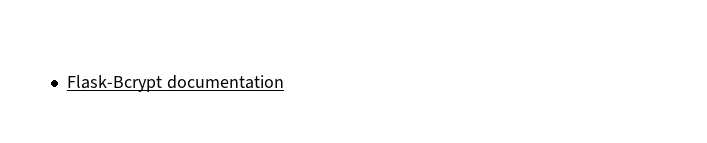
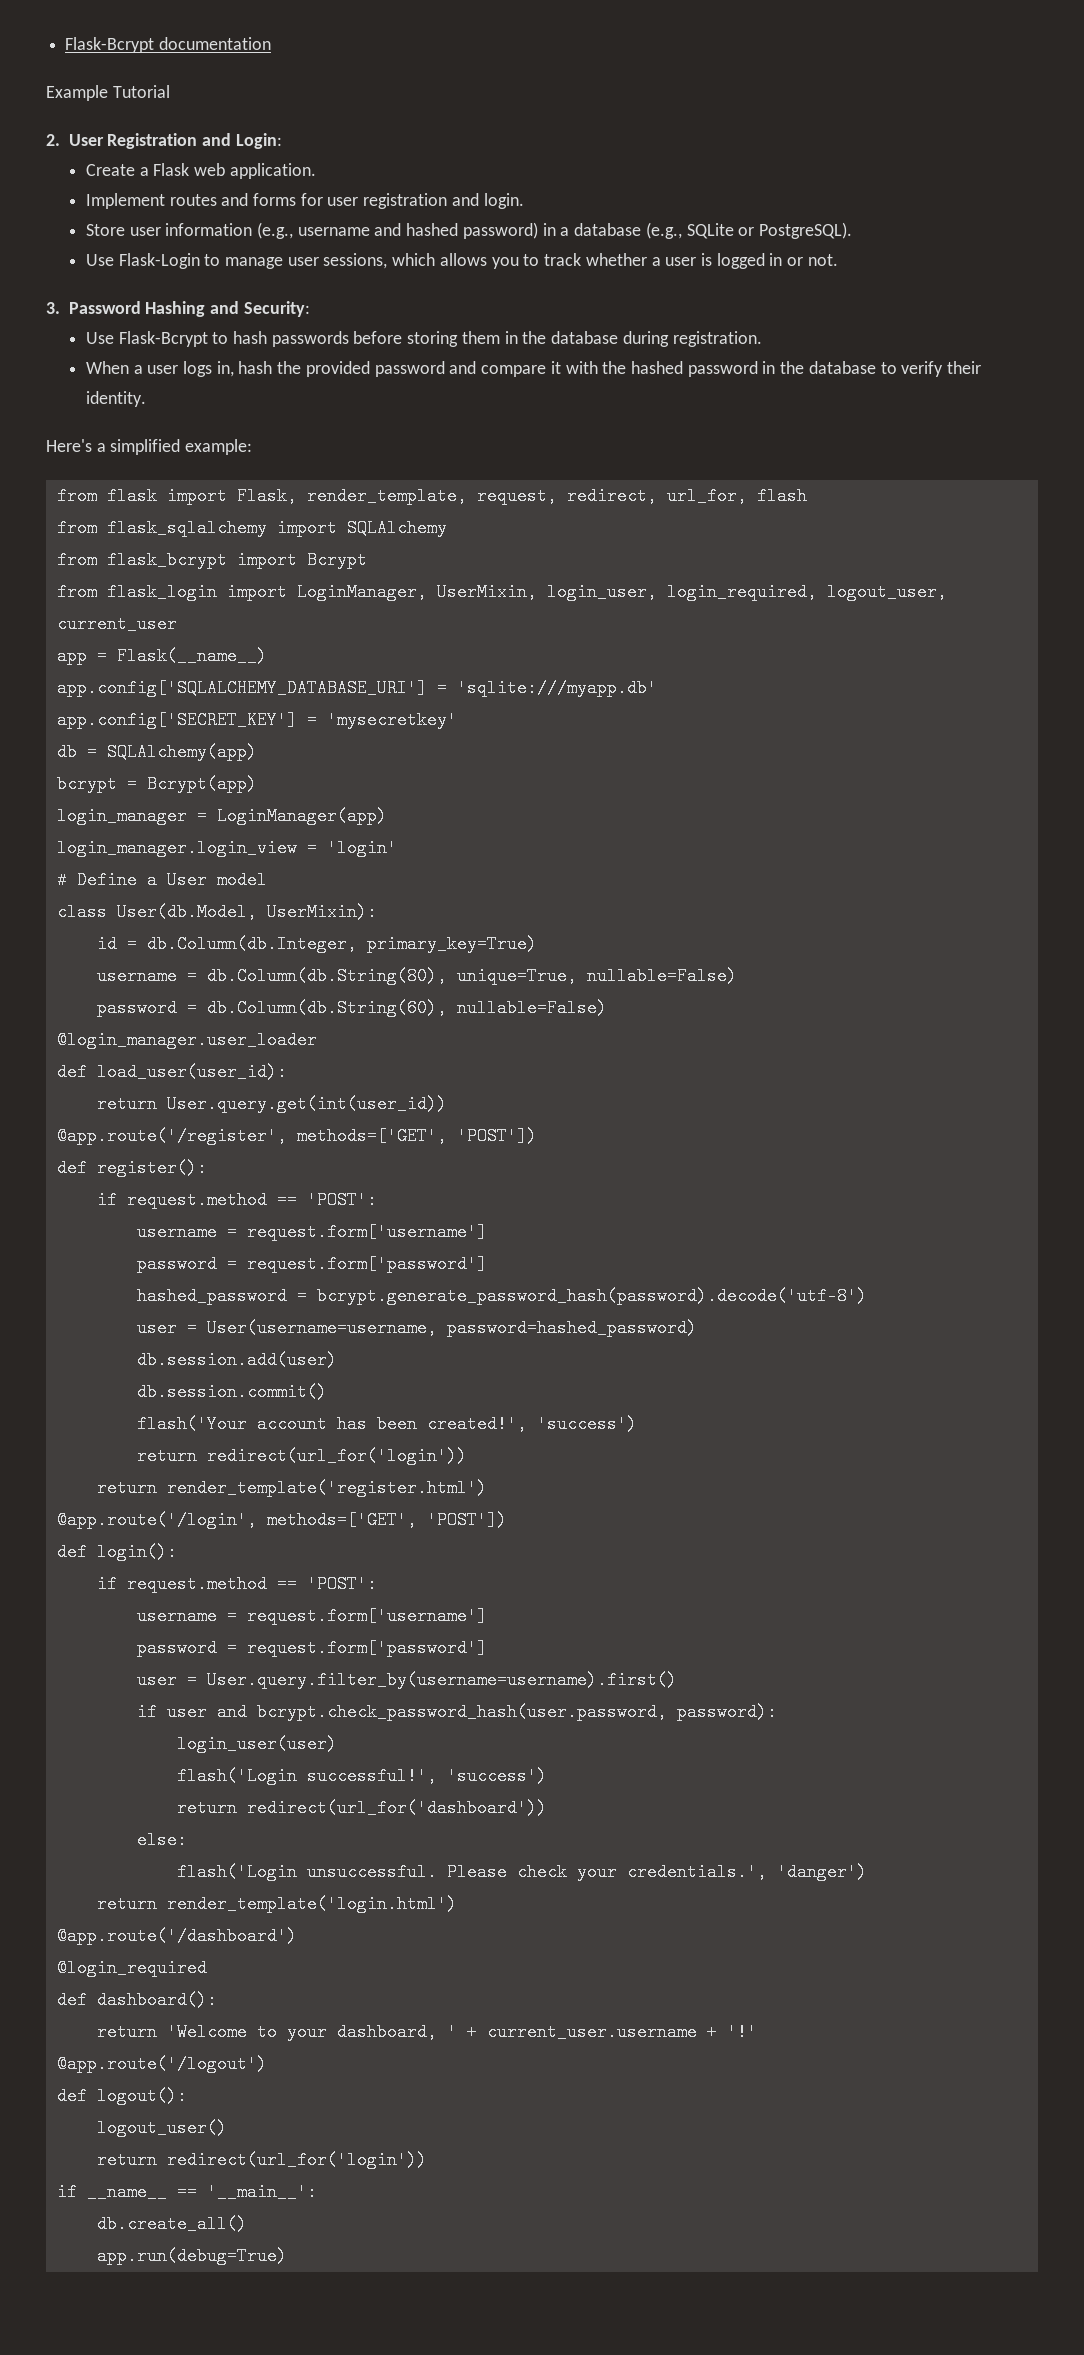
+ Example Tutorial
+ 2. User Registration and Login:
+ Create a Flask web application.
+ Implement routes and forms for user registration and login.
+ Store user information (e.g., username and hashed password) in a database (e.g., SQLite or PostgreSQL).
+ Use Flask-Login to manage user sessions, which allows you to track whether a user is logged in or not.
+ 3. Password Hashing and Security:
+ Use Flask-Bcrypt to hash passwords before storing them in the database during registration.
+ When a user logs in, hash the provided password and compare it with the hashed password in the database to verify their identity.
+ Here's a simplified example:
+ from flask import Flask, render_template, request, redirect, url_for, flash
+ from flask_sqlalchemy import SQLAlchemy
+ from flask_bcrypt import Bcrypt
+ from flask_login import LoginManager, UserMixin, login_user, login_required, logout_user, current_user
+ app = Flask(__name__)
+ app.config['SQLALCHEMY_DATABASE_URI'] = 'sqlite:///myapp.db'
+ app.config['SECRET_KEY'] = 'mysecretkey'
+ db = SQLAlchemy(app)
+ bcrypt = Bcrypt(app)
+ login_manager = LoginManager(app)
+ login_manager.login_view = 'login'
+ # Define a User model
+ class User(db.Model, UserMixin):
+ id = db.Column(db.Integer, primary_key=True)
+ username = db.Column(db.String(80), unique=True, nullable=False)
+ password = db.Column(db.String(60), nullable=False)
+ @login_manager.user_loader
+ def load_user(user_id):
+ return User.query.get(int(user_id))
+ @app.route('/register', methods=['GET', 'POST'])
+ def register():
+ if request.method == 'POST':
+ username = request.form['username']
+ password = request.form['password']
+ hashed_password = bcrypt.generate_password_hash(password).decode('utf-8')
+ user = User(username=username, password=hashed_password)
+ db.session.add(user)
+ db.session.commit()
+ flash('Your account has been created!', 'success')
+ return redirect(url_for('login'))
+ return render_template('register.html')
+ @app.route('/login', methods=['GET', 'POST'])
+ def login():
+ if request.method == 'POST':
+ username = request.form['username']
+ password = request.form['password']
+ user = User.query.filter_by(username=username).first()
+ if user and bcrypt.check_password_hash(user.password, password):
+ login_user(user)
+ flash('Login successful!', 'success')
+ return redirect(url_for('dashboard'))
+ else:
+ flash('Login unsuccessful. Please check your credentials.', 'danger')
+ return render_template('login.html')
+ @app.route('/dashboard')
+ @login_required
+ def dashboard():
+ return 'Welcome to your dashboard, ' + current_user.username + '!'
+ @app.route('/logout')
+ def logout():
+ logout_user()
+ return redirect(url_for('login'))
+ if __name__ == '__main__':
+ db.create_all()
+ app.run(debug=True)

